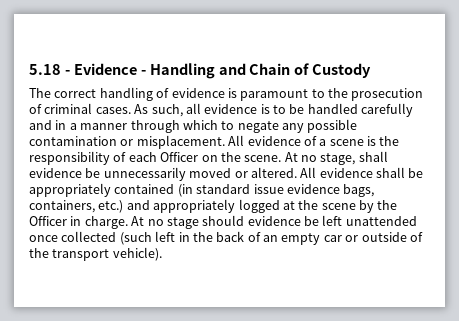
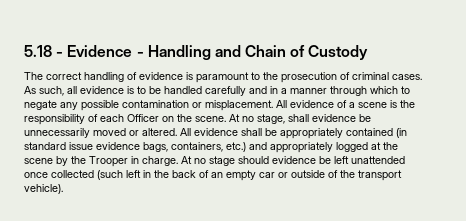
- All evidence shall be appropriately contained (in standard issue evidence bags, containers, etc.) and appropriately logged at the scene by the Officer in charge.
+ All evidence shall be appropriately contained (in standard issue evidence bags, containers, etc.) and appropriately logged at the scene by the Trooper in charge.

